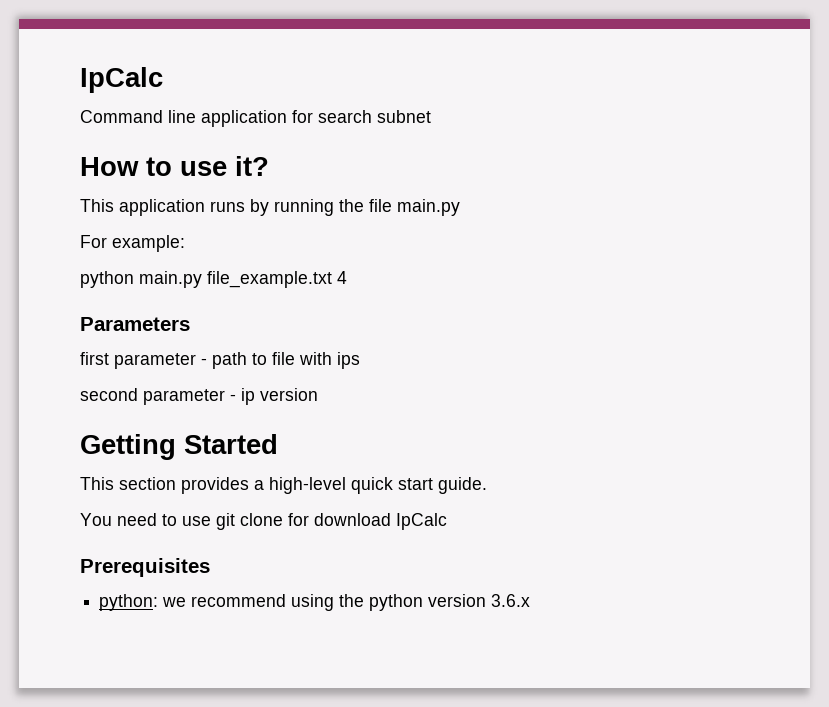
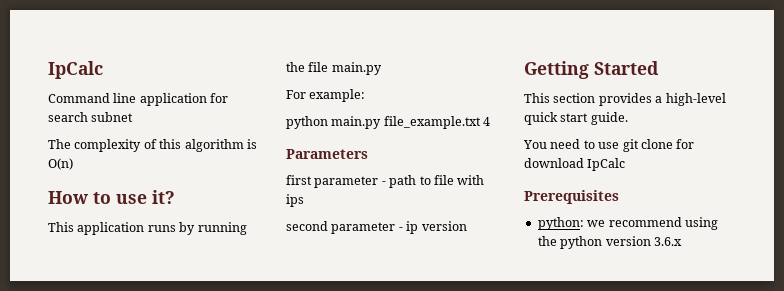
+ The complexity of this algorithm is O(n)

